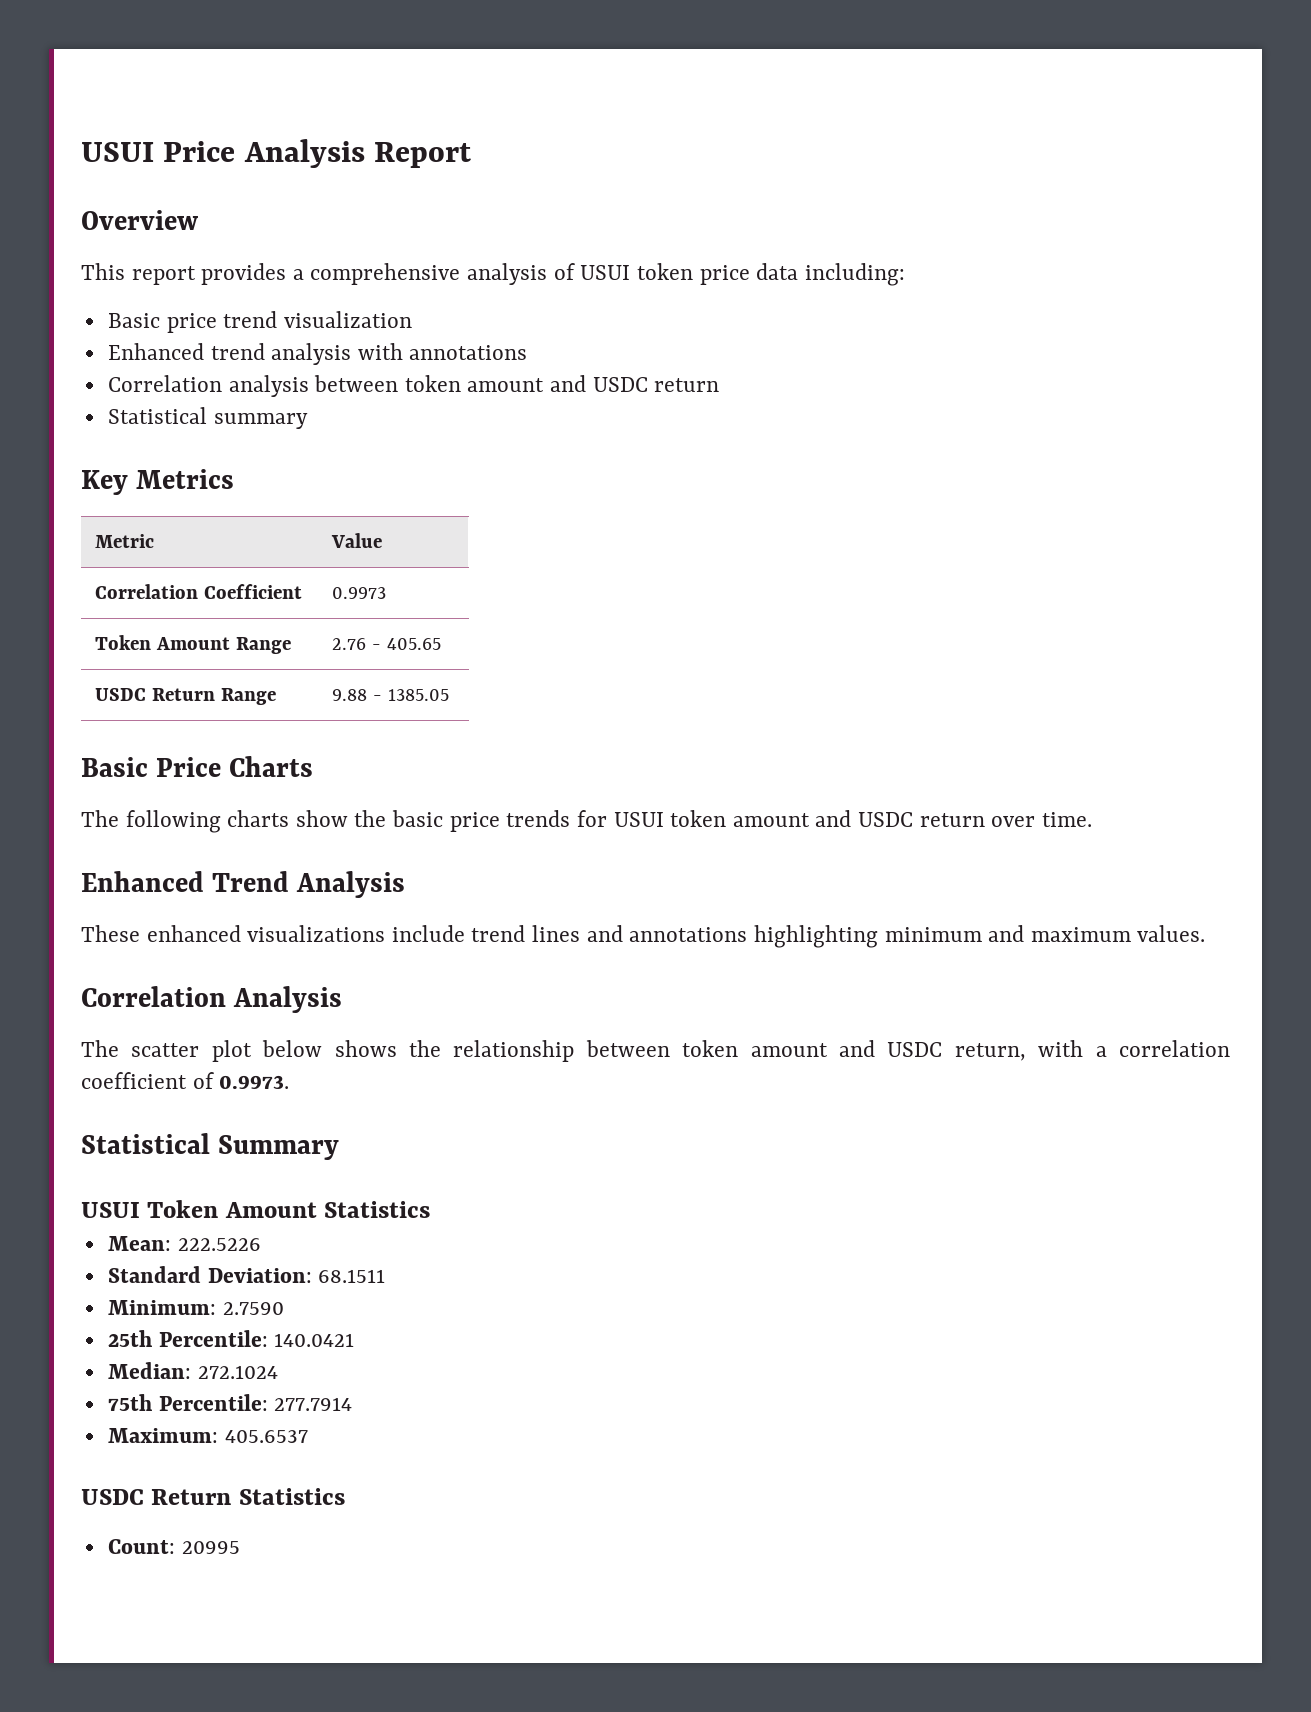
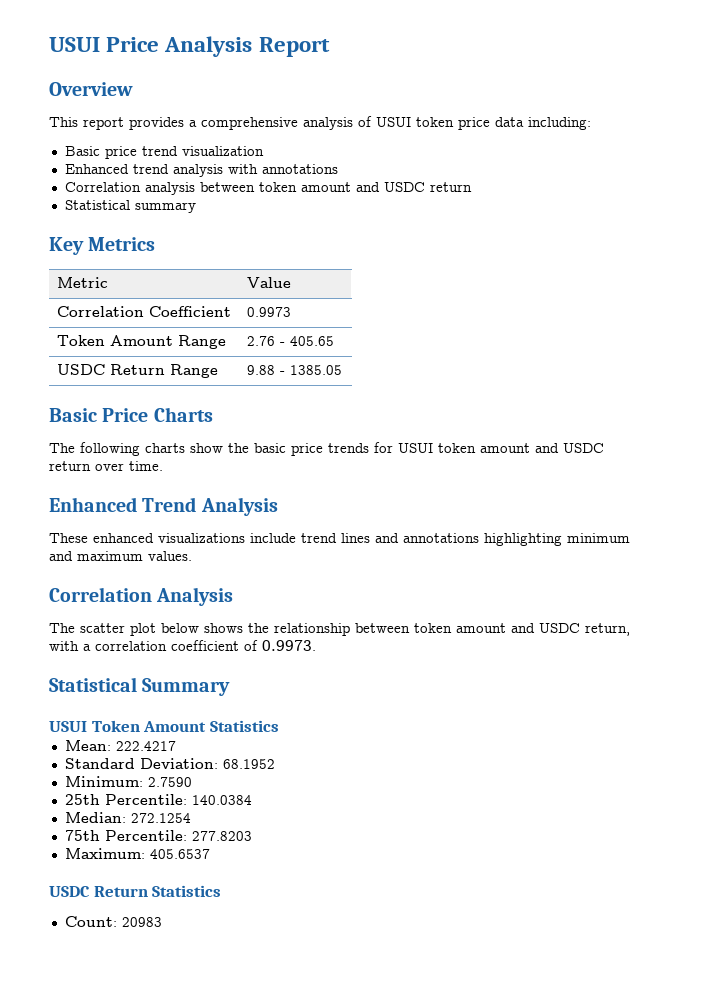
- Mean: 222.5226
+ Mean: 222.4217
- Standard Deviation: 68.1511
+ Standard Deviation: 68.1952
- 25th Percentile: 140.0421
+ 25th Percentile: 140.0384
- Median: 272.1024
+ Median: 272.1254
- 75th Percentile: 277.7914
+ 75th Percentile: 277.8203
- Count: 20995
+ Count: 20983

